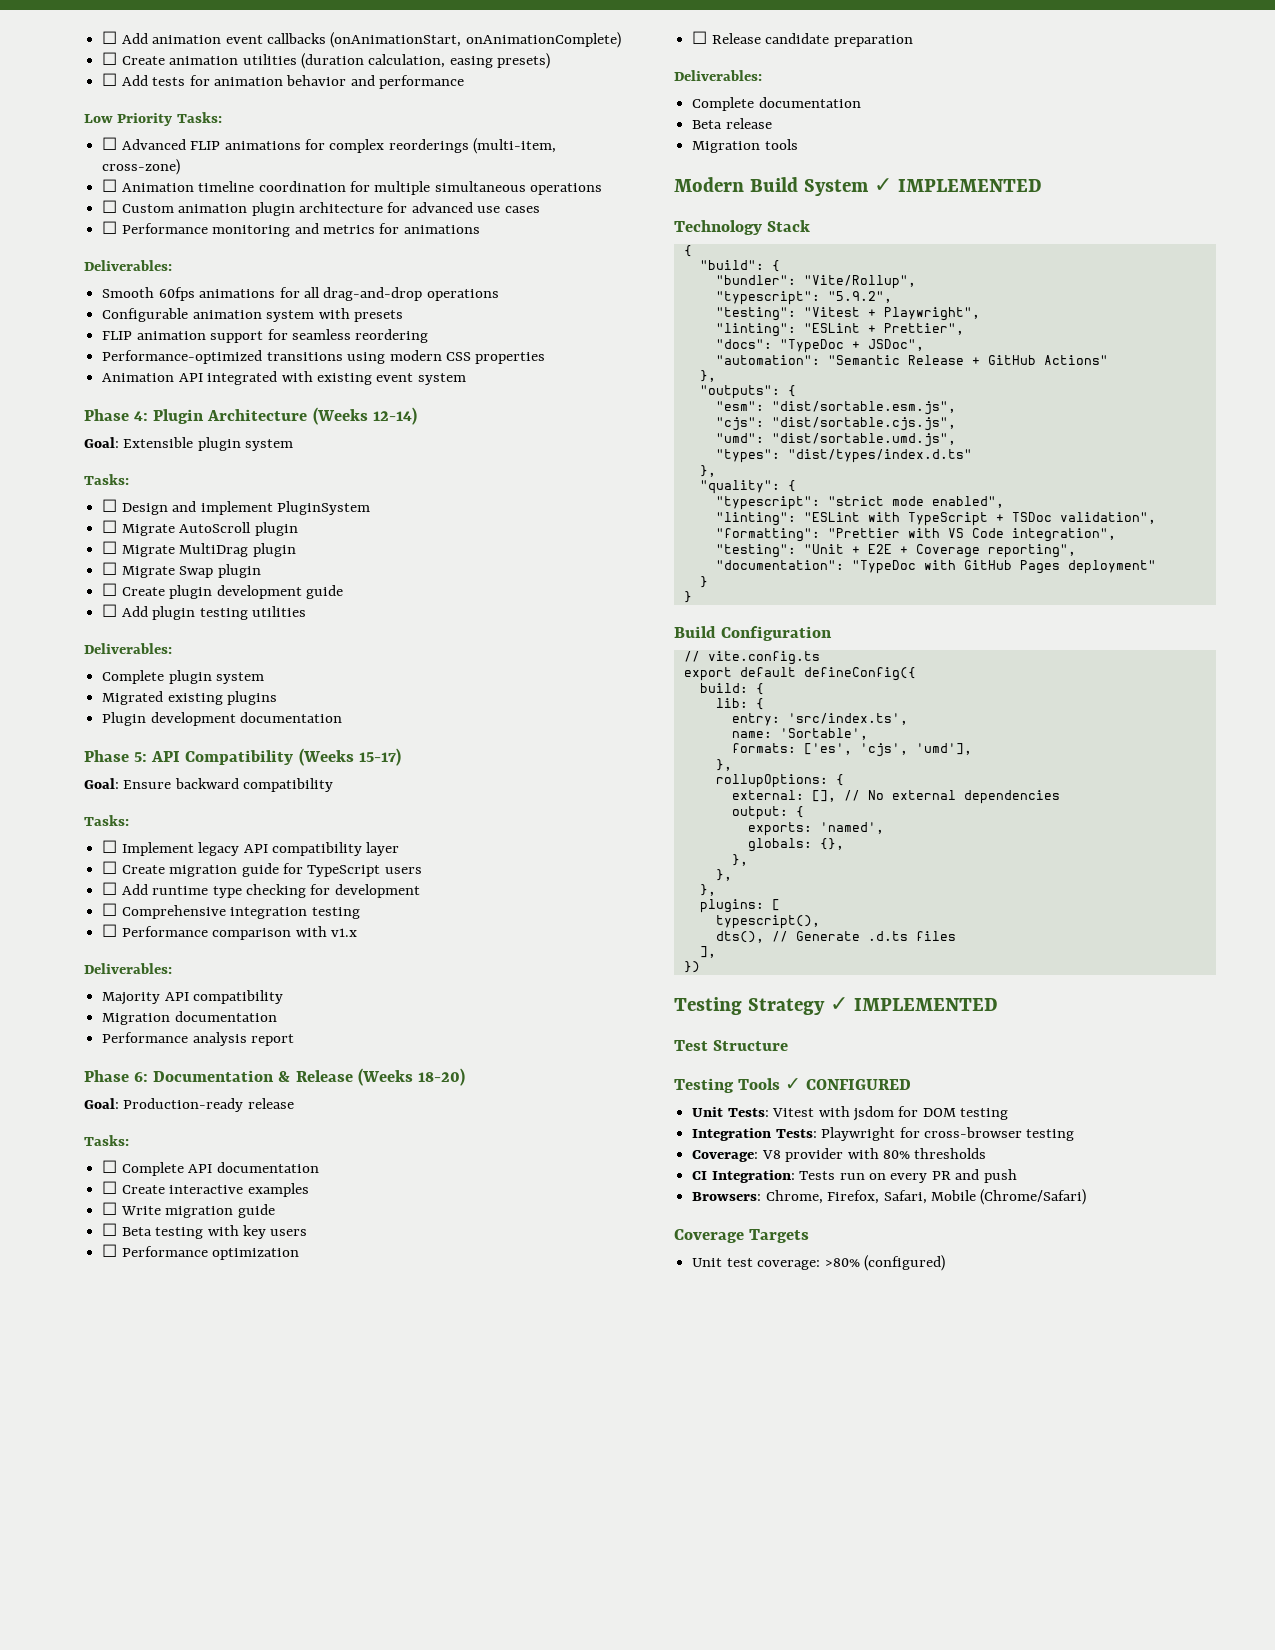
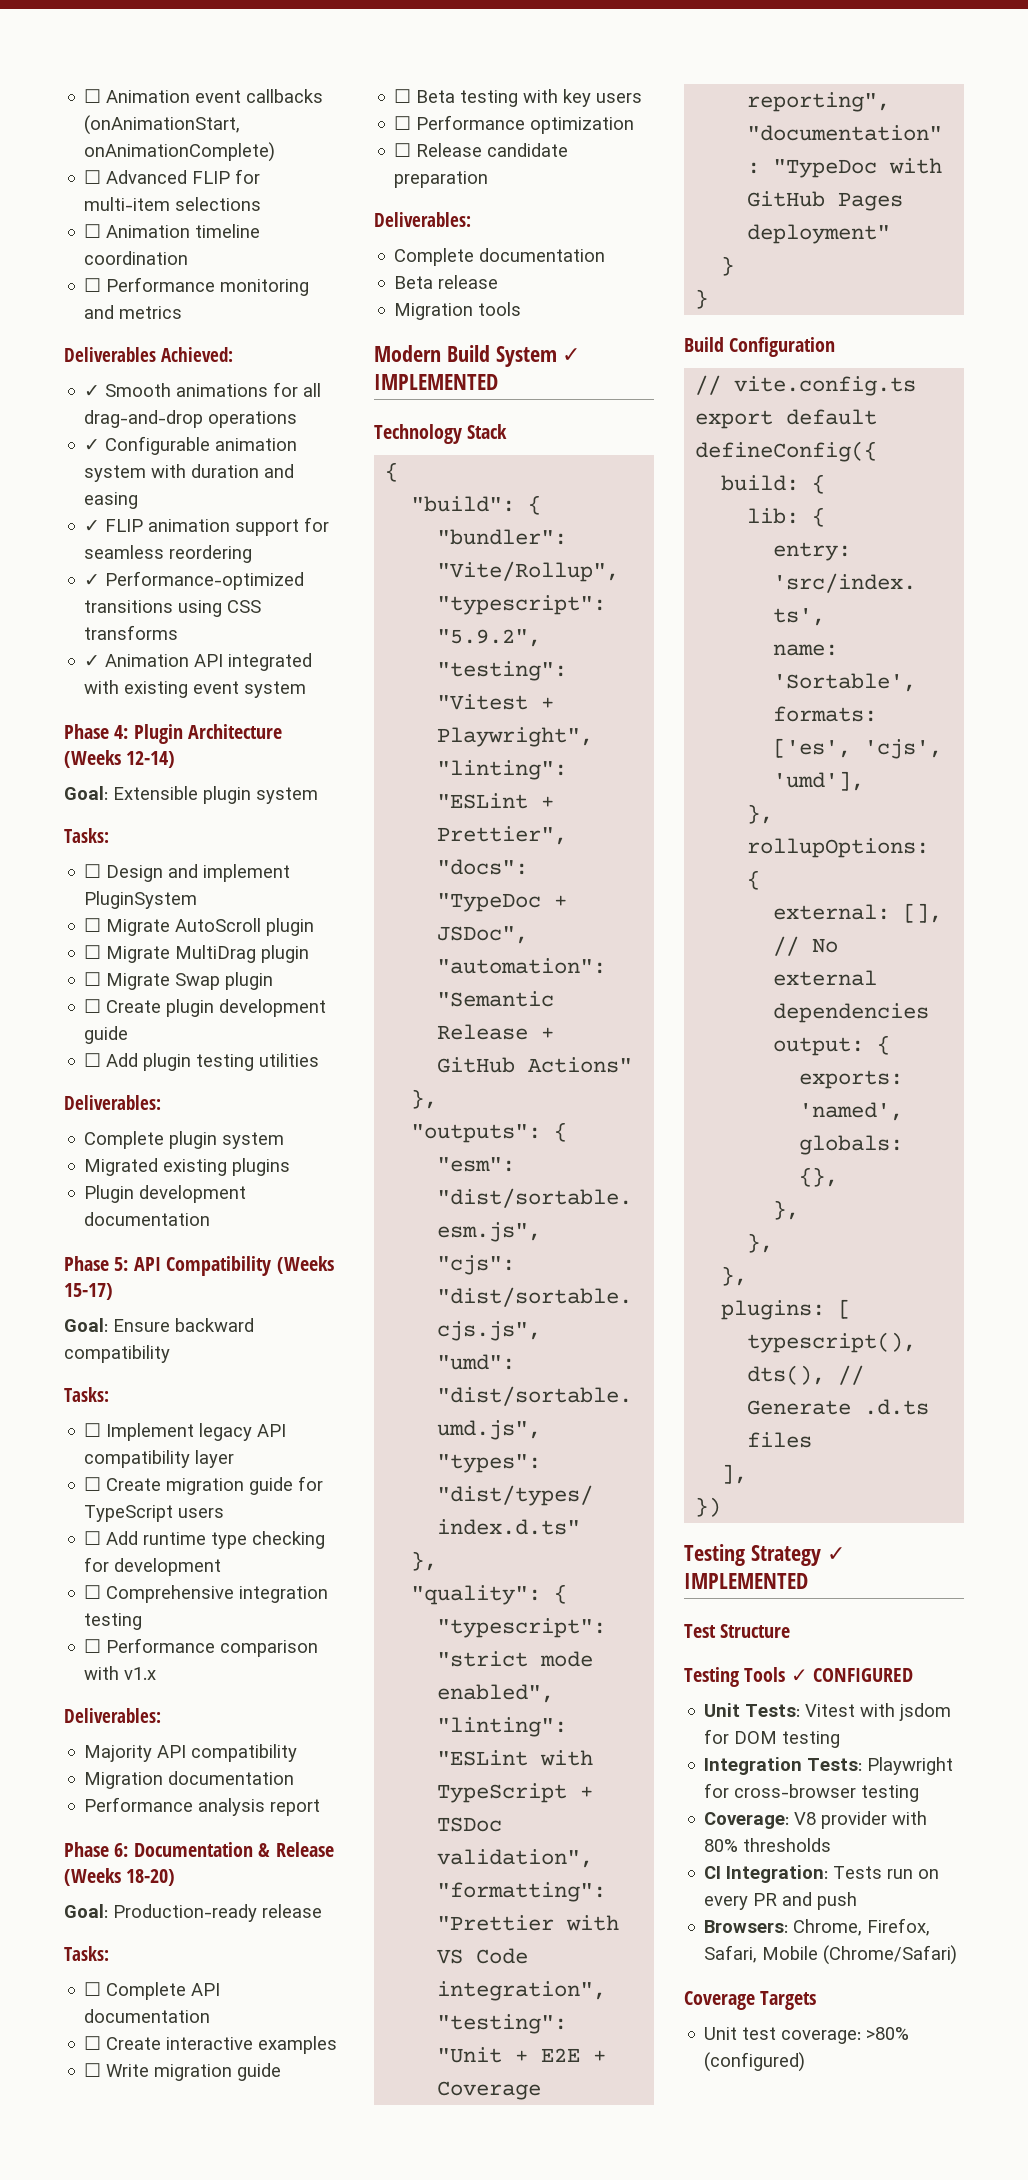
- ☐ Add animation event callbacks (onAnimationStart, onAnimationComplete)
+ ☐ Animation event callbacks (onAnimationStart, onAnimationComplete)
- ☐ Create animation utilities (duration calculation, easing presets)
- ☐ Add tests for animation behavior and performance
- Low Priority Tasks:
- ☐ Advanced FLIP animations for complex reorderings (multi-item, cross-zone)
- ☐ Animation timeline coordination for multiple simultaneous operations
- ☐ Custom animation plugin architecture for advanced use cases
+ ☐ Advanced FLIP for multi-item selections
+ ☐ Animation timeline coordination
- ☐ Performance monitoring and metrics for animations
- Deliverables:
- Smooth 60fps animations for all drag-and-drop operations
+ ☐ Performance monitoring and metrics
+ Deliverables Achieved:
+ ✓ Smooth animations for all drag-and-drop operations
- Configurable animation system with presets
- FLIP animation support for seamless reordering
+ ✓ Configurable animation system with duration and easing
+ ✓ FLIP animation support for seamless reordering
- Performance-optimized transitions using modern CSS properties
- Animation API integrated with existing event system
+ ✓ Performance-optimized transitions using CSS transforms
+ ✓ Animation API integrated with existing event system

